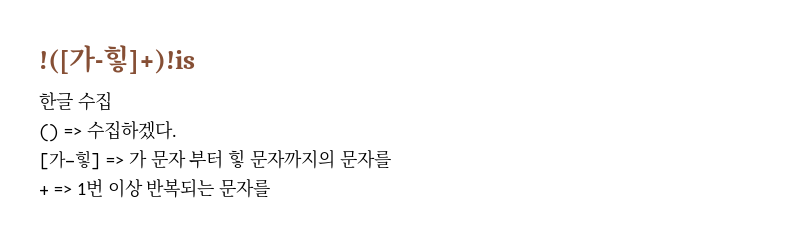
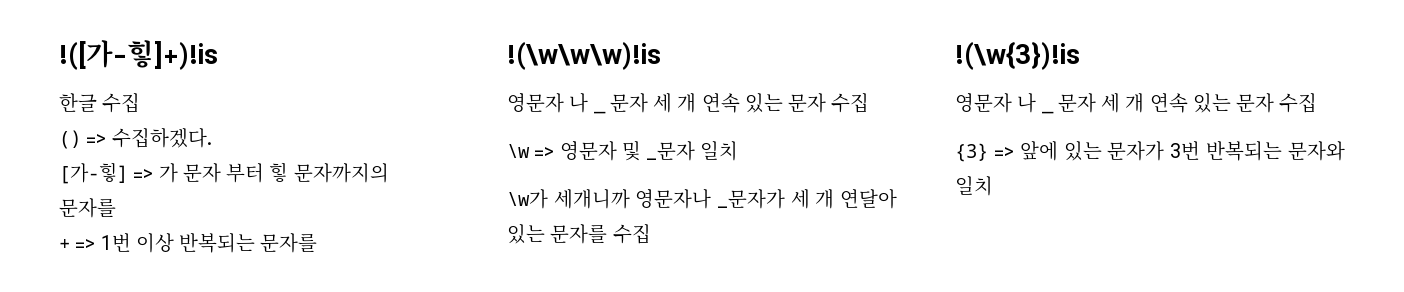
+ !(\w\w\w)!is
+ 영문자 나 _ 문자 세 개 연속 있는 문자 수집
+ \w => 영문자 및 _문자 일치
+ \w가 세개니까 영문자나 _문자가 세 개 연달아 있는 문자를 수집
+ !(\w{3})!is
+ 영문자 나 _ 문자 세 개 연속 있는 문자 수집
+ {3} => 앞에 있는 문자가 3번 반복되는 문자와 일치

